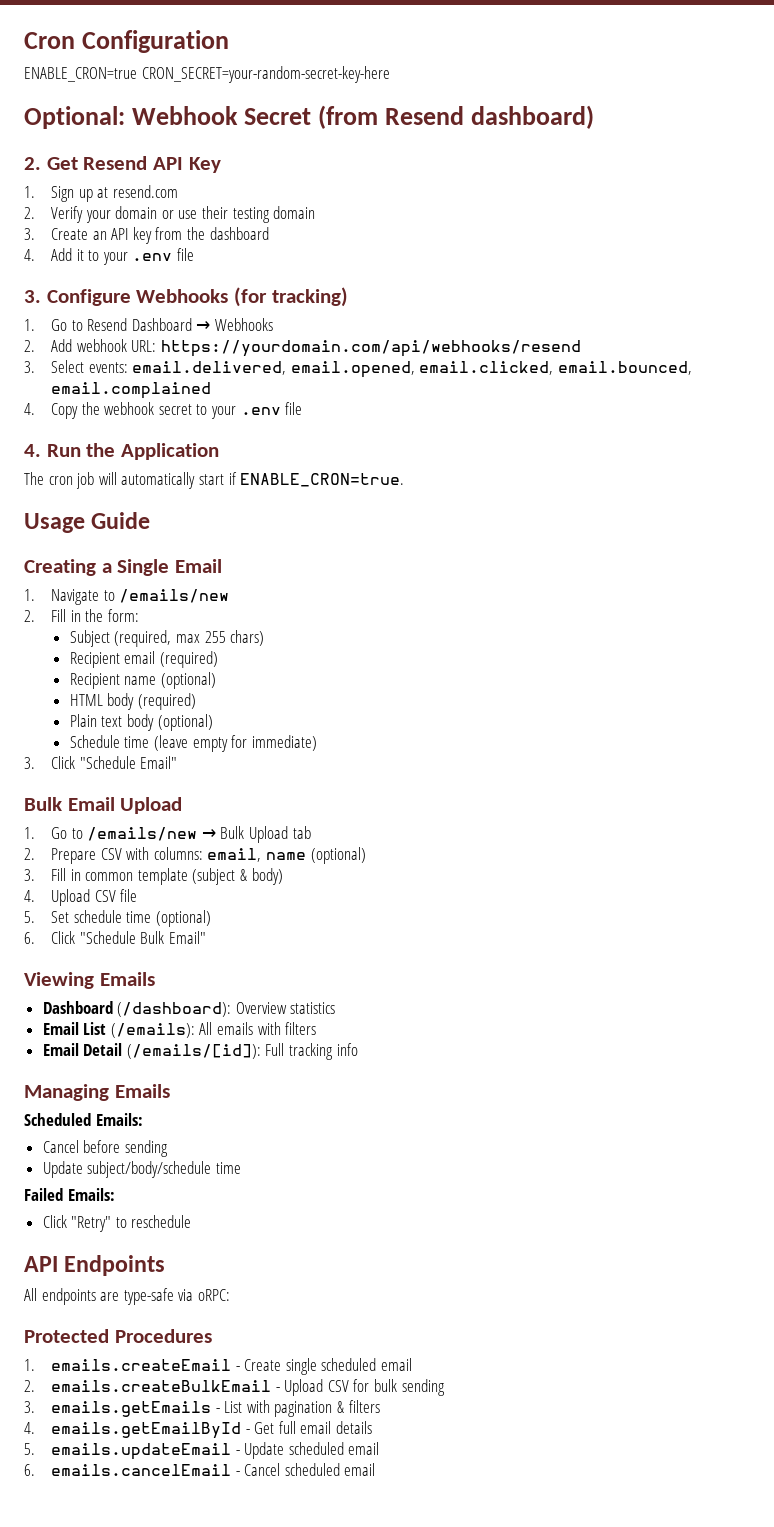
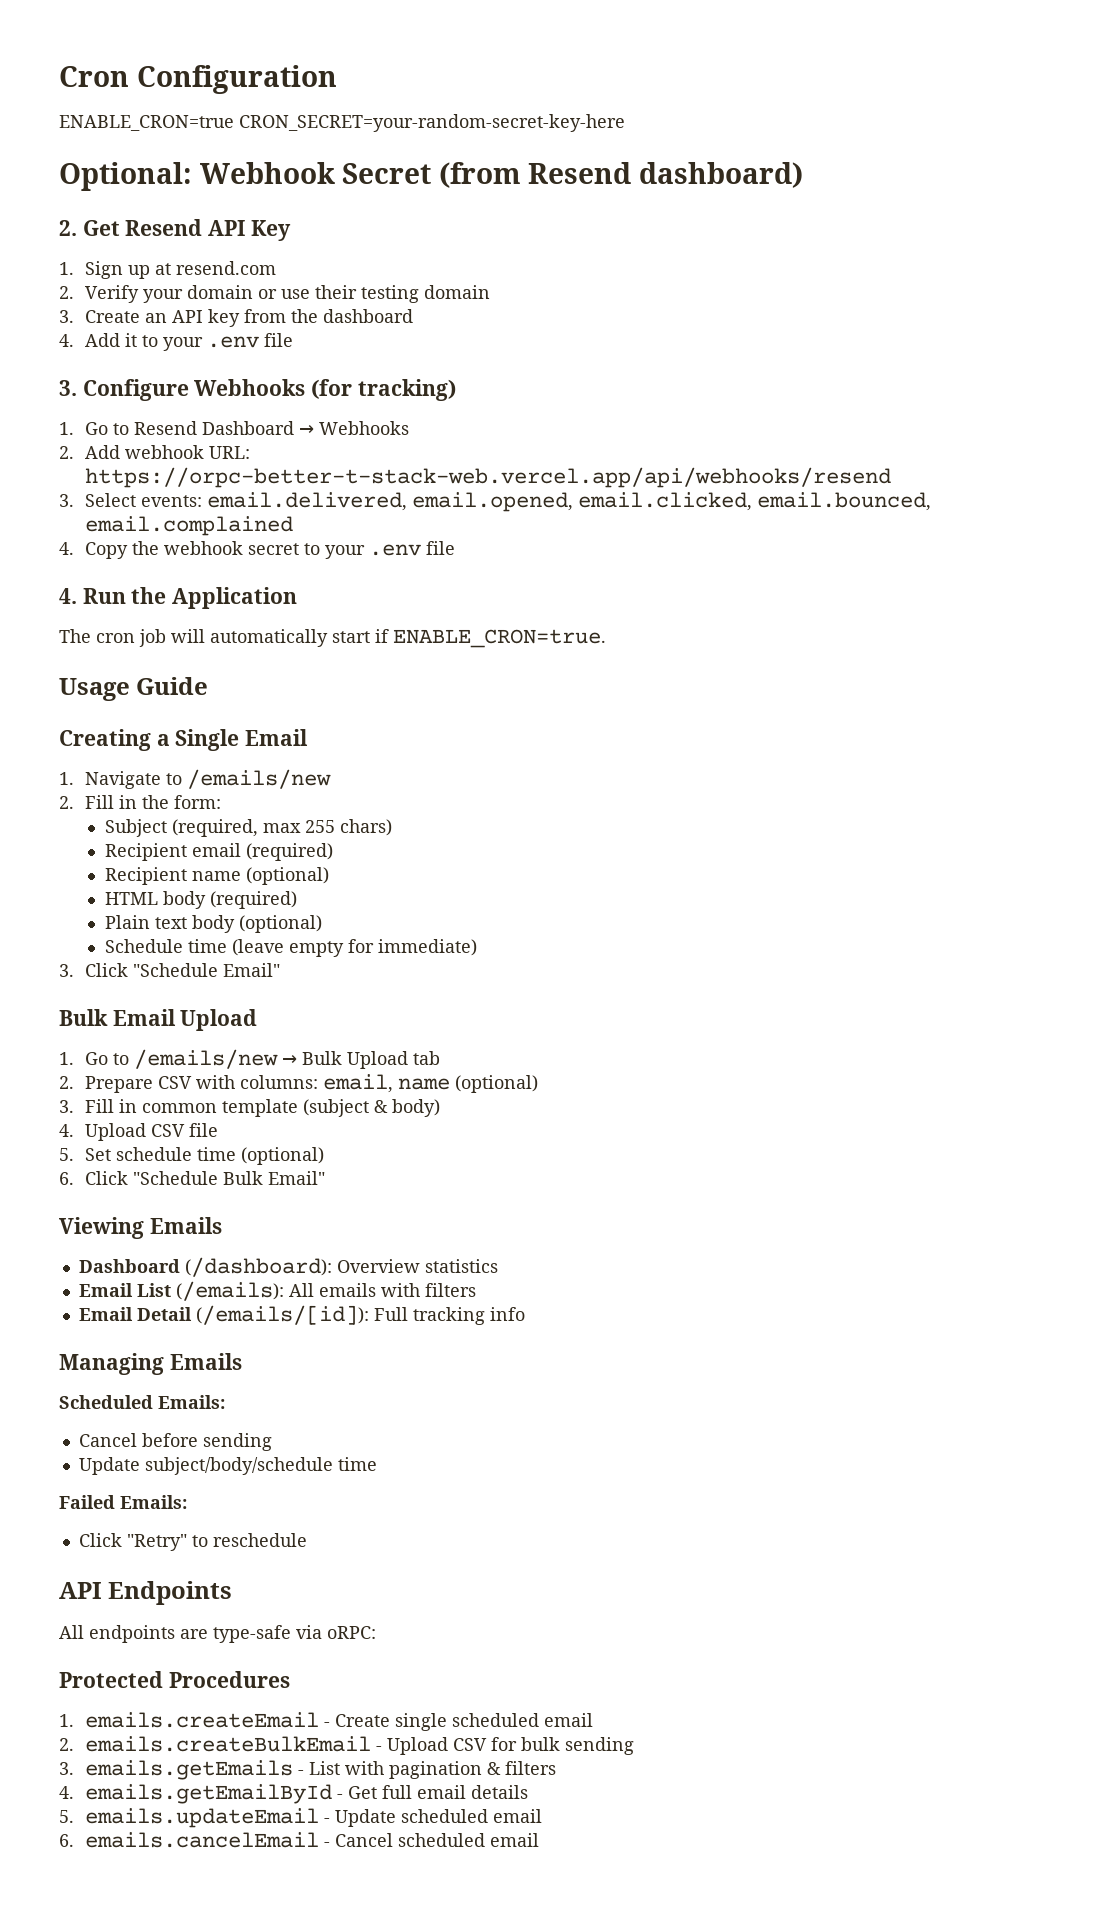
- 2. Add webhook URL: https://yourdomain.com/api/webhooks/resend
+ 2. Add webhook URL: https://orpc-better-t-stack-web.vercel.app/api/webhooks/resend

